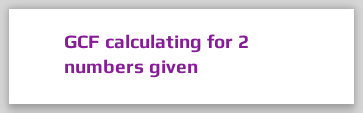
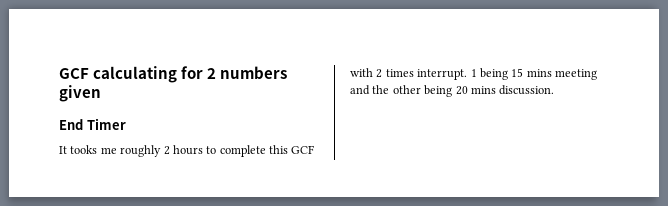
+ End Timer
+ It tooks me roughly 2 hours to complete this GCF with 2 times interrupt. 1 being 15 mins meeting and the other being 20 mins discussion.

